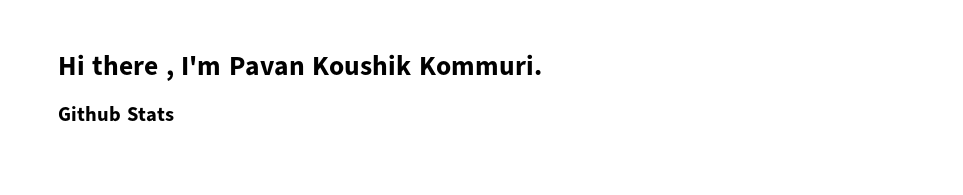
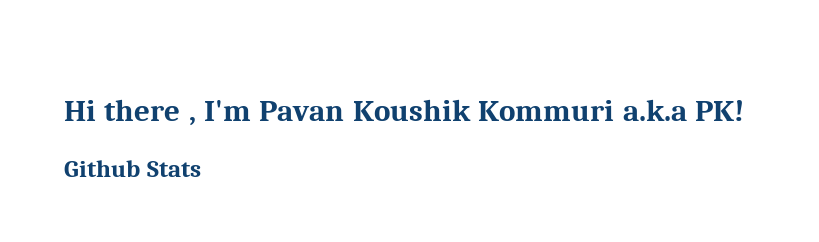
- Hi there , I'm Pavan Koushik Kommuri.
+ Hi there , I'm Pavan Koushik Kommuri a.k.a PK!

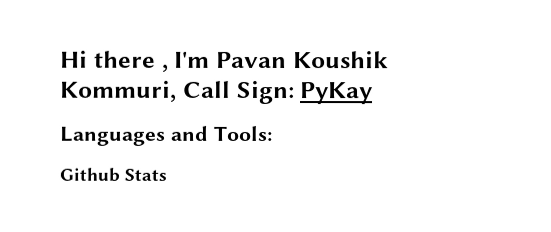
- Hi there , I'm Pavan Koushik Kommuri a.k.a PK!
+ Hi there , I'm Pavan Koushik Kommuri, Call Sign: PyKay
+ Languages and Tools:

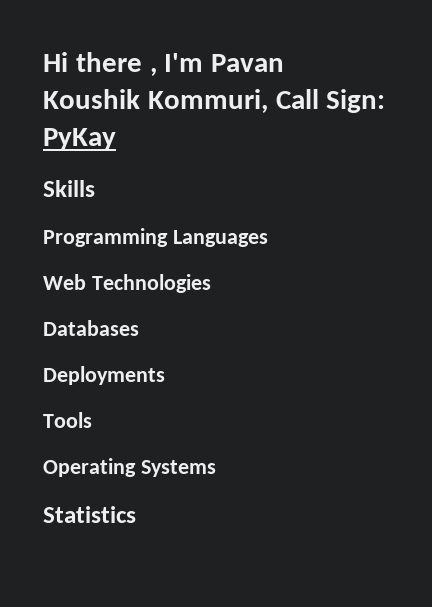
- Languages and Tools:
- Github Stats
+ Skills
+ Programming Languages
+ Web Technologies
+ Databases
+ Deployments
+ Tools
+ Operating Systems
+ Statistics

